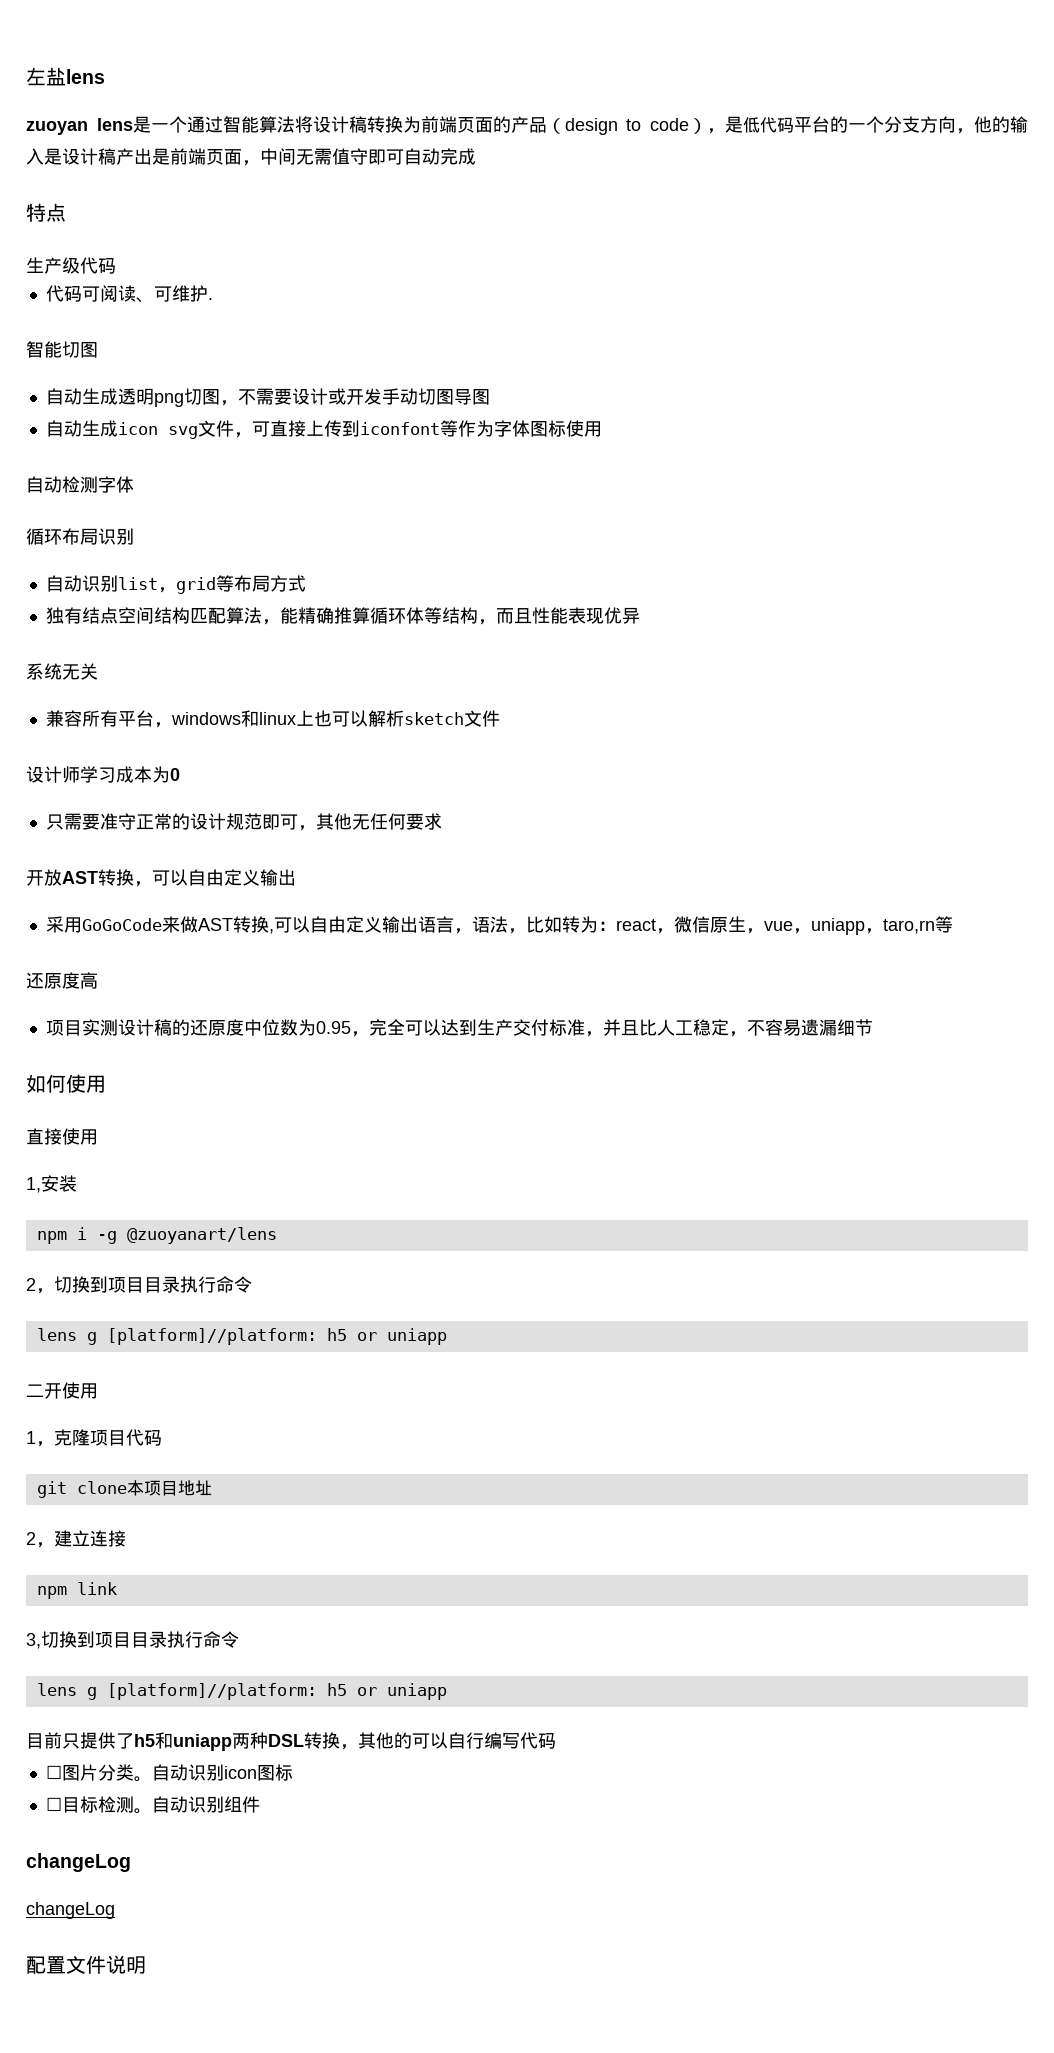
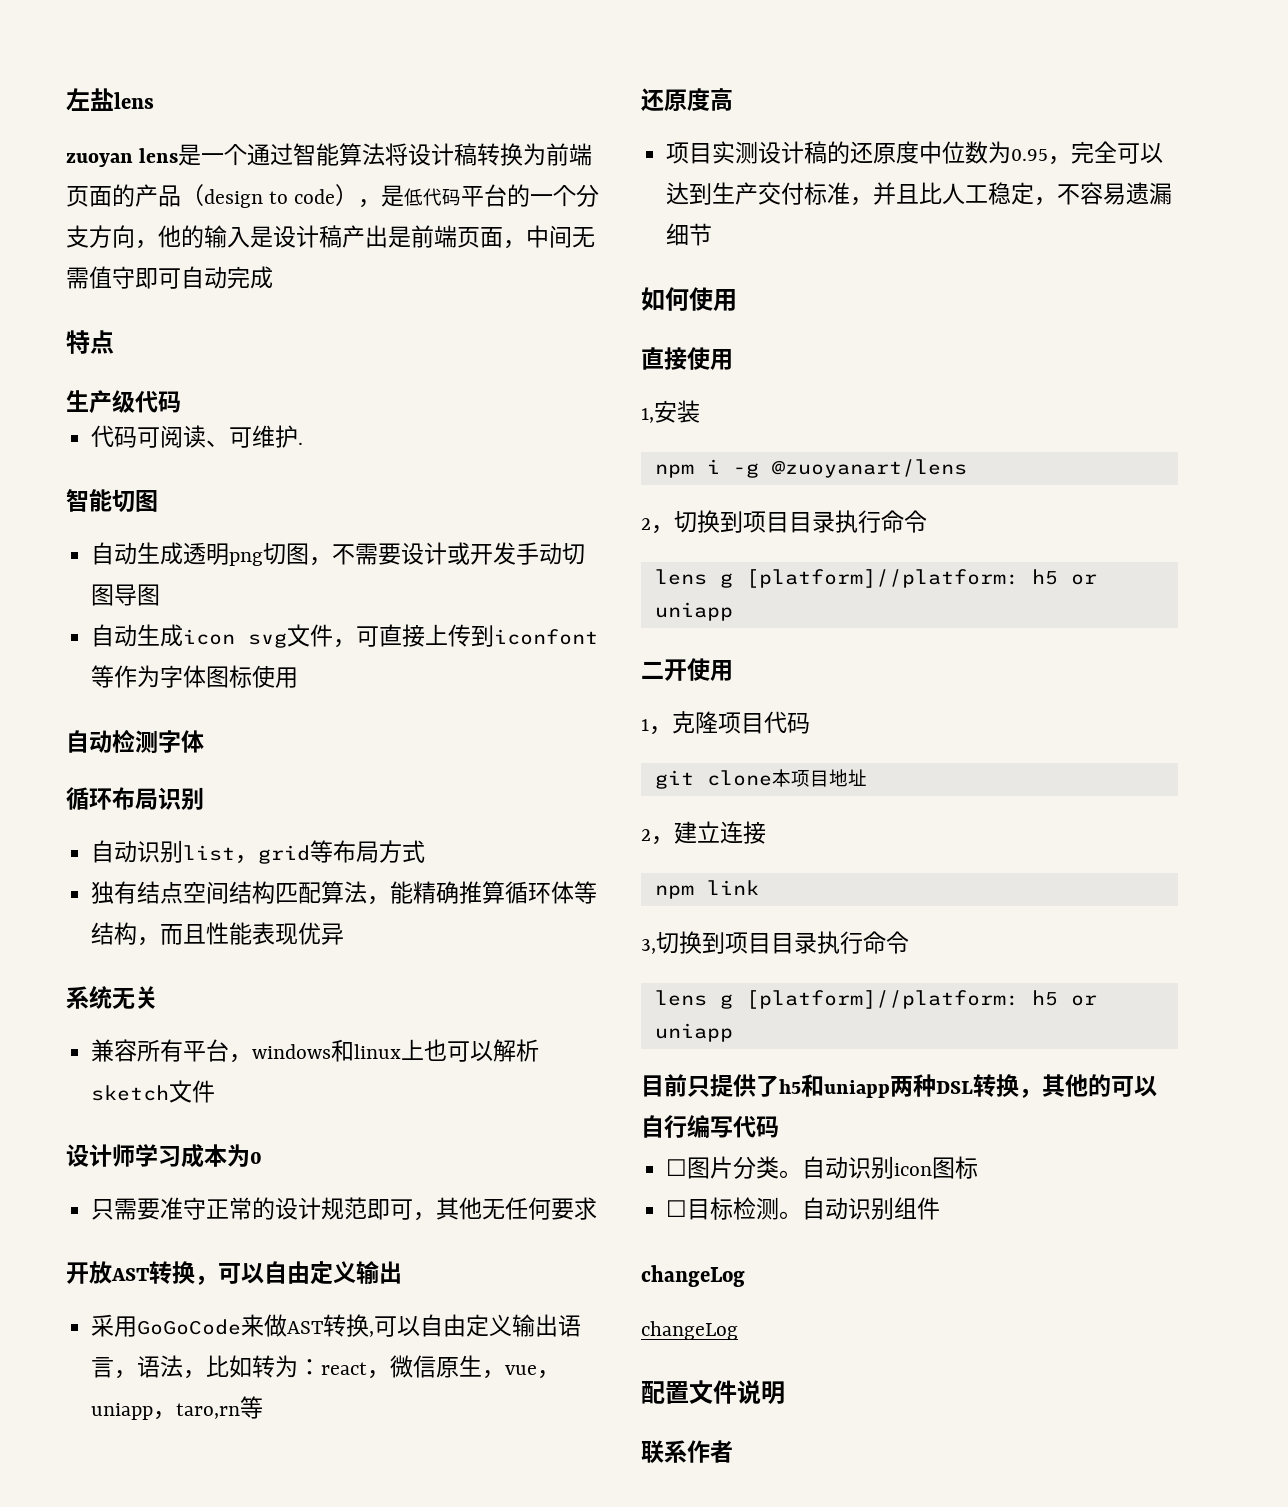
+ 联系作者

